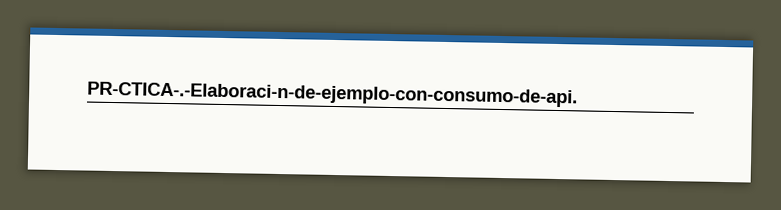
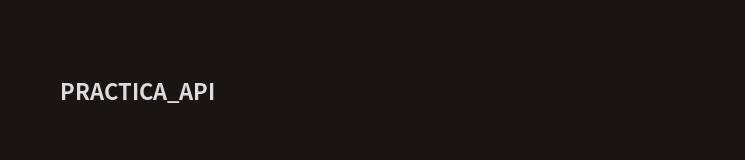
- PR-CTICA-.-Elaboraci-n-de-ejemplo-con-consumo-de-api.
+ PRACTICA_API

